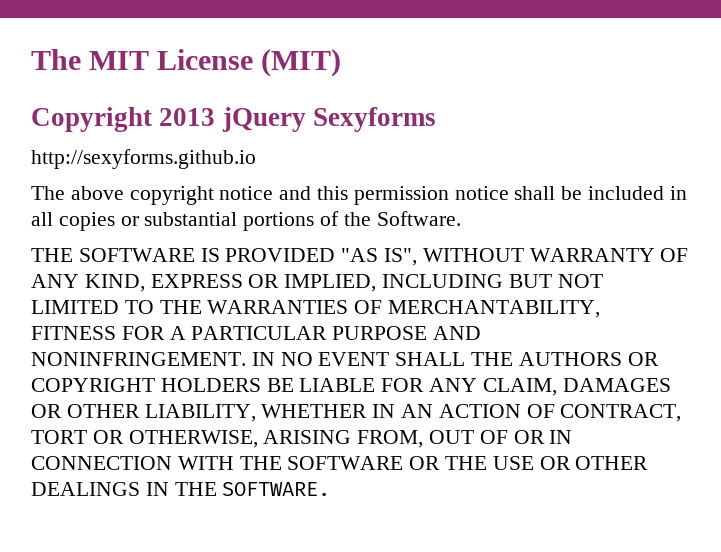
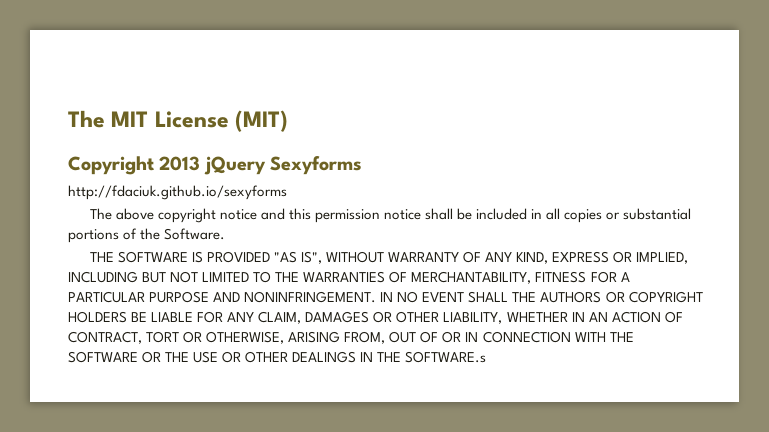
- http://sexyforms.github.io
+ http://fdaciuk.github.io/sexyforms
- IN NO EVENT SHALL THE AUTHORS OR COPYRIGHT HOLDERS BE LIABLE FOR ANY CLAIM, DAMAGES OR OTHER LIABILITY, WHETHER IN AN ACTION OF CONTRACT, TORT OR OTHERWISE, ARISING FROM, OUT OF OR IN CONNECTION WITH THE SOFTWARE OR THE USE OR OTHER DEALINGS IN THE SOFTWARE.
+ IN NO EVENT SHALL THE AUTHORS OR COPYRIGHT HOLDERS BE LIABLE FOR ANY CLAIM, DAMAGES OR OTHER LIABILITY, WHETHER IN AN ACTION OF CONTRACT, TORT OR OTHERWISE, ARISING FROM, OUT OF OR IN CONNECTION WITH THE SOFTWARE OR THE USE OR OTHER DEALINGS IN THE SOFTWARE.s

